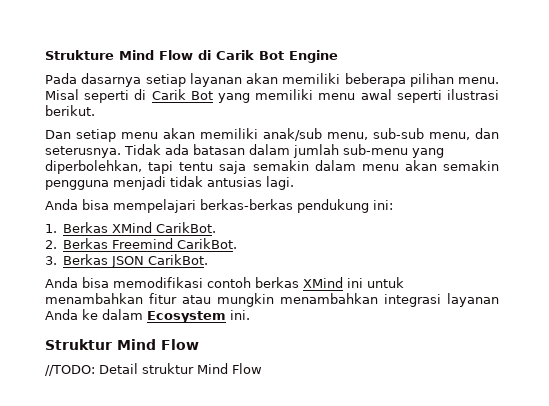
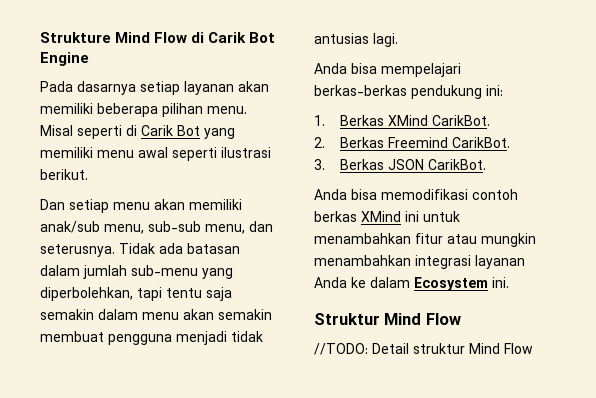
- Tidak ada batasan dalam jumlah sub-menu yang diperbolehkan, tapi tentu saja semakin dalam menu akan semakin pengguna menjadi tidak antusias lagi.
+ Tidak ada batasan dalam jumlah sub-menu yang diperbolehkan, tapi tentu saja semakin dalam menu akan semakin membuat pengguna menjadi tidak antusias lagi.

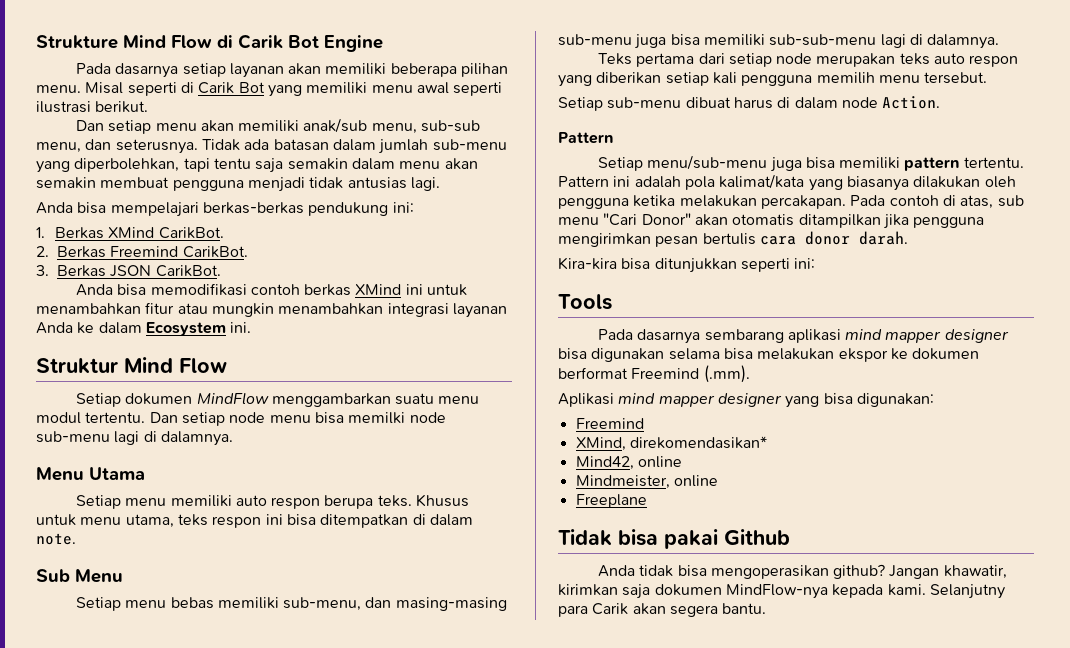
- //TODO: Detail struktur Mind Flow
+ Setiap dokumen MindFlow menggambarkan suatu menu modul tertentu. Dan setiap node menu bisa memilki node sub-menu lagi di dalamnya.
+ Menu Utama
+ Setiap menu memiliki auto respon berupa teks. Khusus untuk menu utama, teks respon ini bisa ditempatkan di dalam note.
+ Sub Menu
+ Setiap menu bebas memiliki sub-menu, dan masing-masing sub-menu juga bisa memiliki sub-sub-menu lagi di dalamnya.
+ Teks pertama dari setiap node merupakan teks auto respon yang diberikan setiap kali pengguna memilih menu tersebut.
+ Setiap sub-menu dibuat harus di dalam node Action.
+ Pattern
+ Setiap menu/sub-menu juga bisa memiliki pattern tertentu. Pattern ini adalah pola kalimat/kata yang biasanya dilakukan oleh pengguna ketika melakukan percakapan. Pada contoh di atas, sub menu "Cari Donor" akan otomatis ditampilkan jika pengguna mengirimkan pesan bertulis cara donor darah.
+ Kira-kira bisa ditunjukkan seperti ini:
+ Tools
+ Pada dasarnya sembarang aplikasi mind mapper designer bisa digunakan selama bisa melakukan ekspor ke dokumen berformat Freemind (.mm).
+ Aplikasi mind mapper designer yang bisa digunakan:
+ Freemind
+ XMind, direkomendasikan*
+ Mind42, online
+ Mindmeister, online
+ Freeplane
+ Tidak bisa pakai Github
+ Anda tidak bisa mengoperasikan github? Jangan khawatir, kirimkan saja dokumen MindFlow-nya kepada kami. Selanjutny para Carik akan segera bantu.

